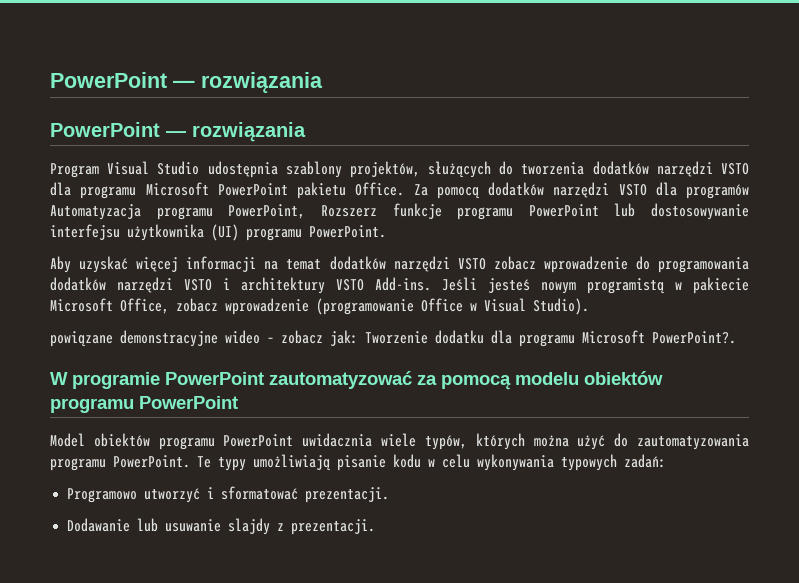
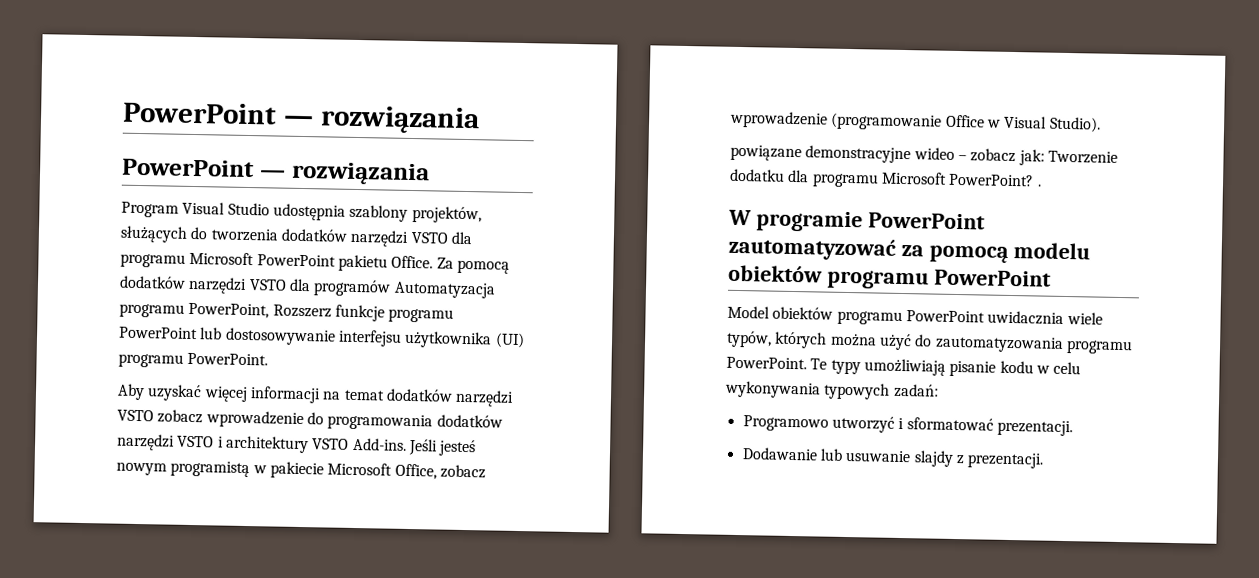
- powiązane demonstracyjne wideo – zobacz jak: Tworzenie dodatku dla programu Microsoft PowerPoint?.
+ powiązane demonstracyjne wideo – zobacz jak: Tworzenie dodatku dla programu Microsoft PowerPoint? .

